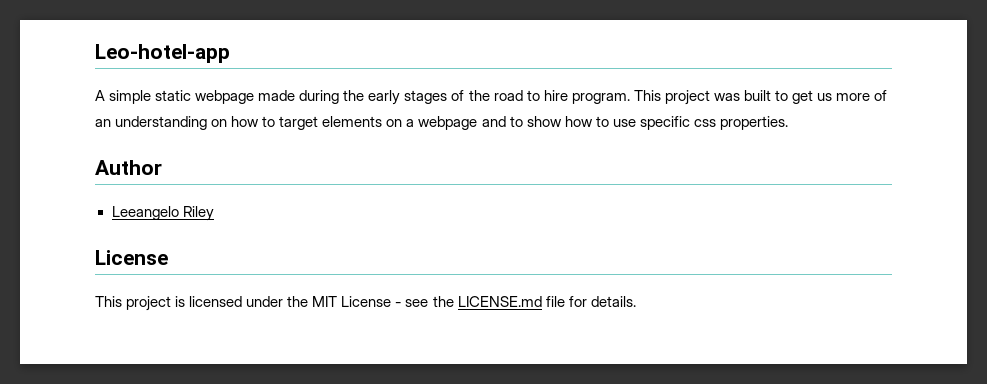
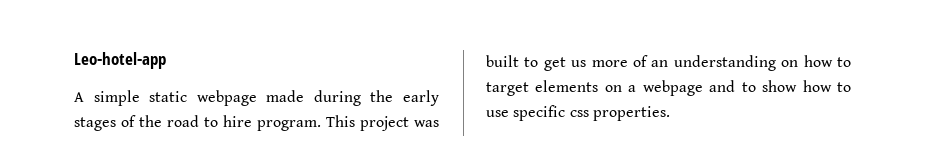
- Author
- Leeangelo Riley
- License
- This project is licensed under the MIT License - see the LICENSE.md file for details.

